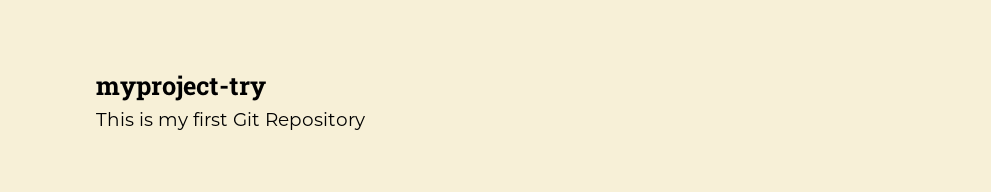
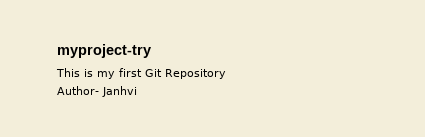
+ Author- Janhvi

